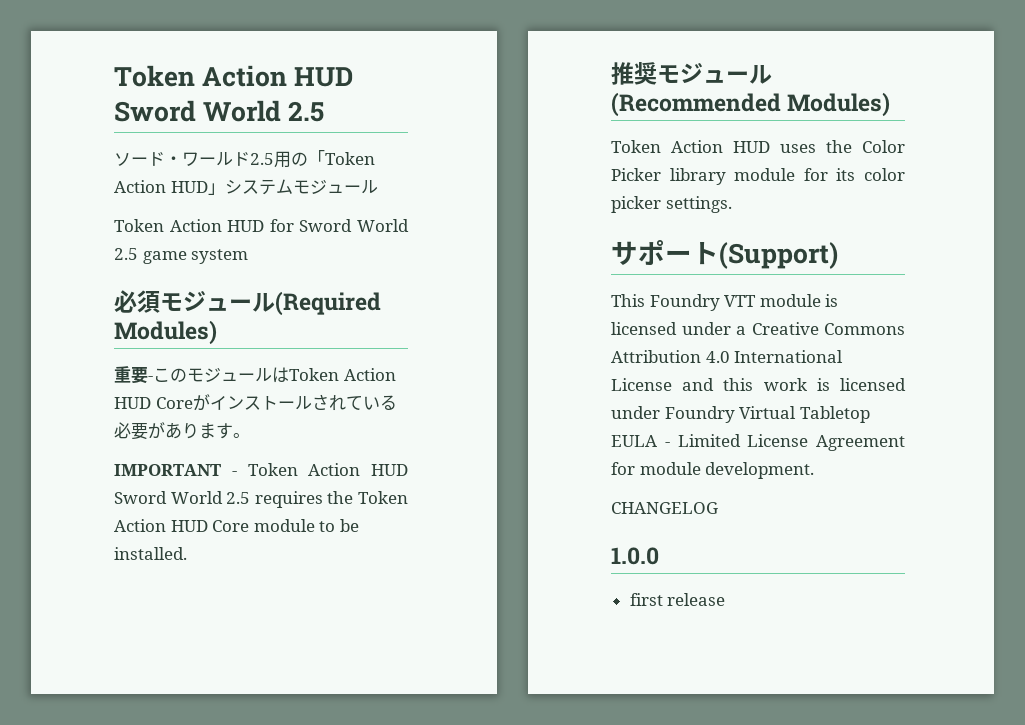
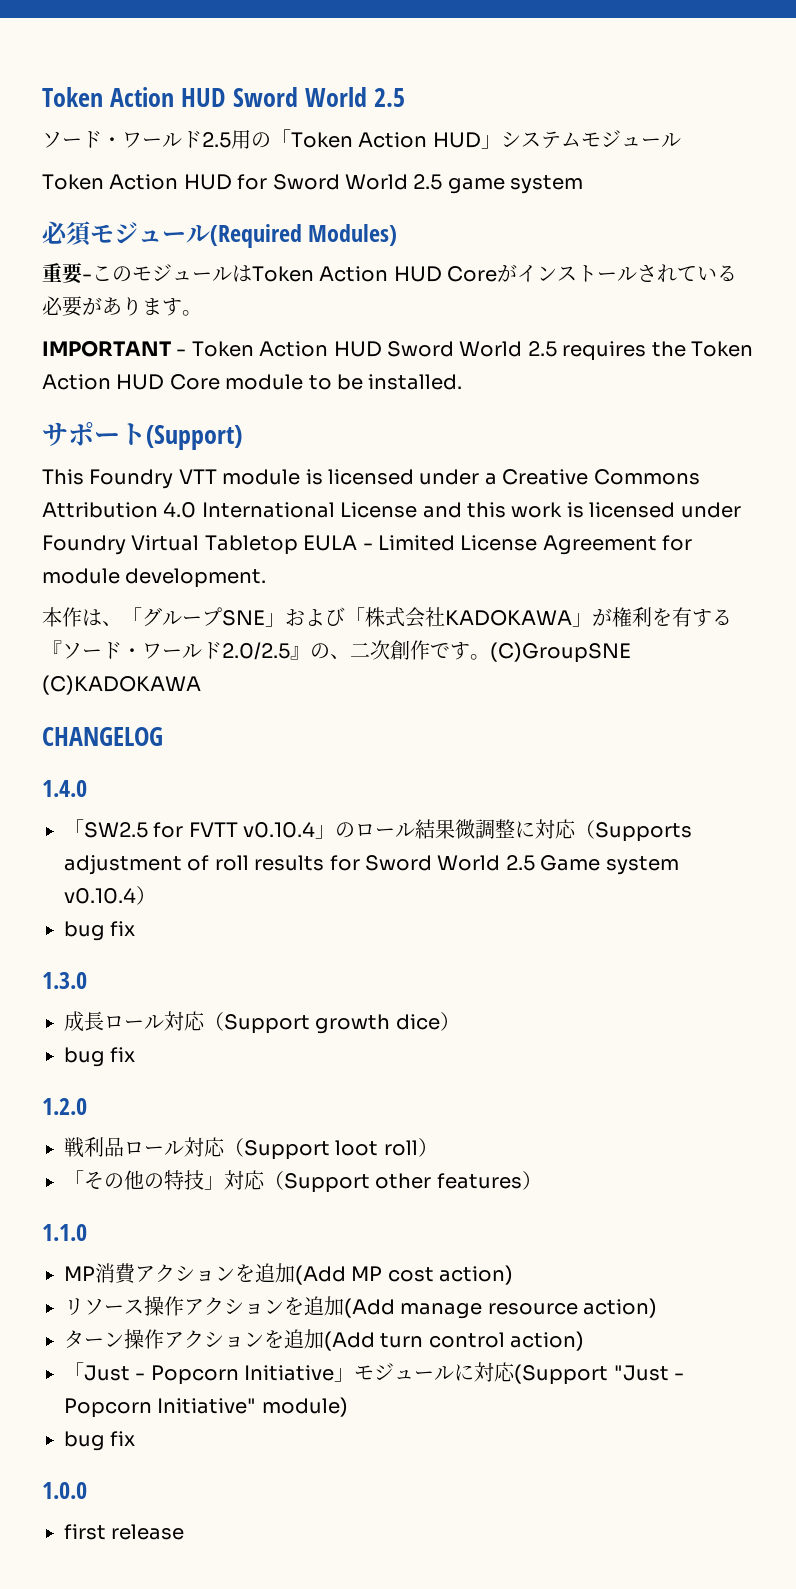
- 推奨モジュール(Recommended Modules)
- Token Action HUD uses the Color Picker library module for its color picker settings.
+ 本作は、「グループSNE」および「株式会社KADOKAWA」が権利を有する『ソード・ワールド2.0/2.5』の、二次創作です。(C)GroupSNE (C)KADOKAWA
  CHANGELOG
+ 1.4.0
+ 「SW2.5 for FVTT v0.10.4」のロール結果微調整に対応（Supports adjustment of roll results for Sword World 2.5 Game system v0.10.4）
+ bug fix
+ 1.3.0
+ 成長ロール対応（Support growth dice）
+ bug fix
+ 1.2.0
+ 戦利品ロール対応（Support loot roll）
+ 「その他の特技」対応（Support other features）
+ 1.1.0
+ MP消費アクションを追加(Add MP cost action)
+ リソース操作アクションを追加(Add manage resource action)
+ ターン操作アクションを追加(Add turn control action)
+ 「Just - Popcorn Initiative」モジュールに対応(Support "Just - Popcorn Initiative" module)
+ bug fix

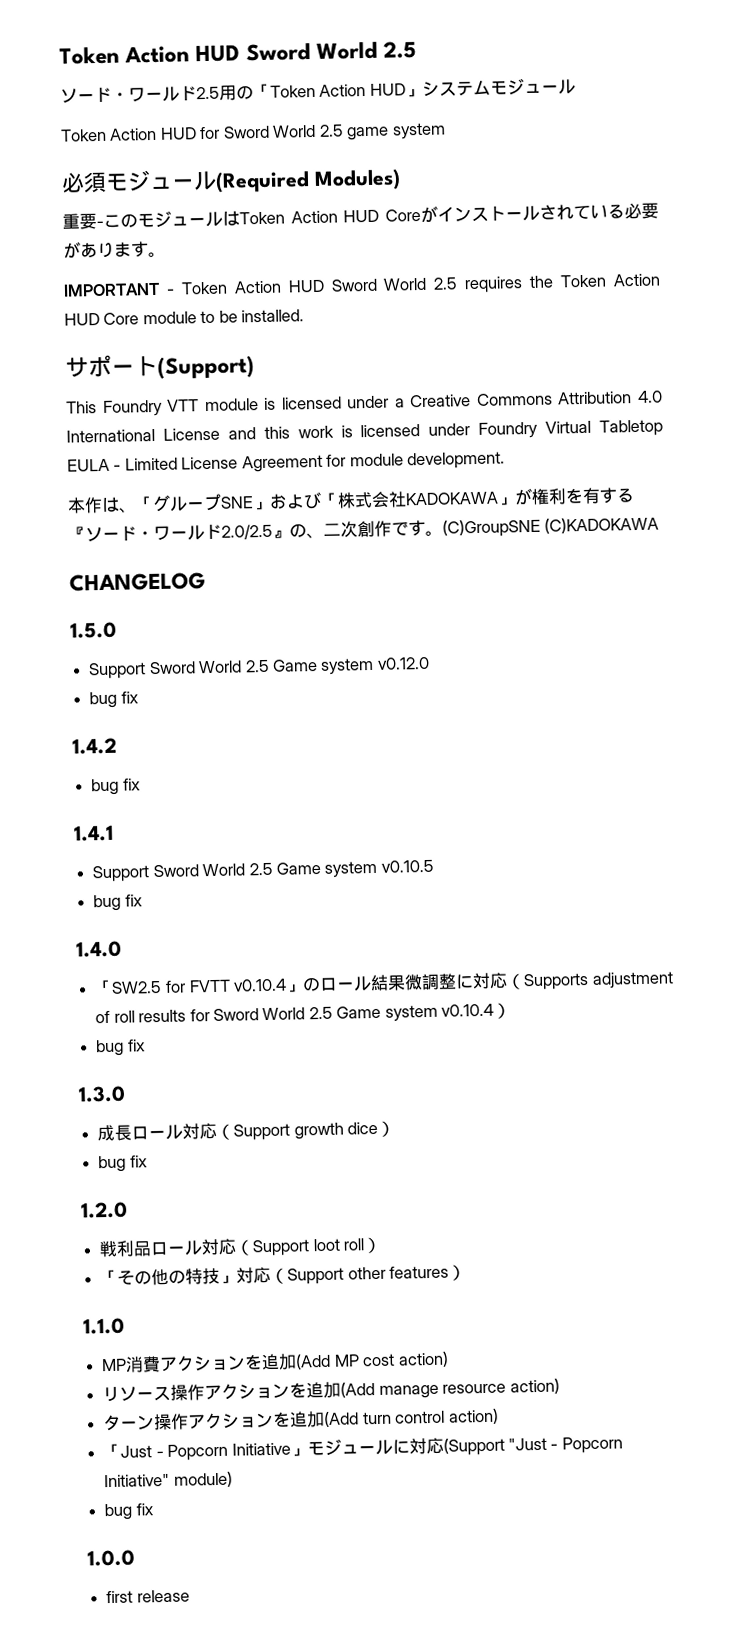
+ 1.5.0
+ Support Sword World 2.5 Game system v0.12.0
+ bug fix
+ 1.4.2
+ bug fix
+ 1.4.1
+ Support Sword World 2.5 Game system v0.10.5
+ bug fix

